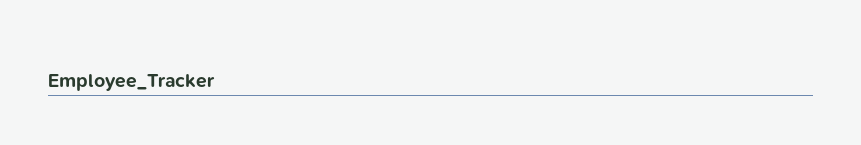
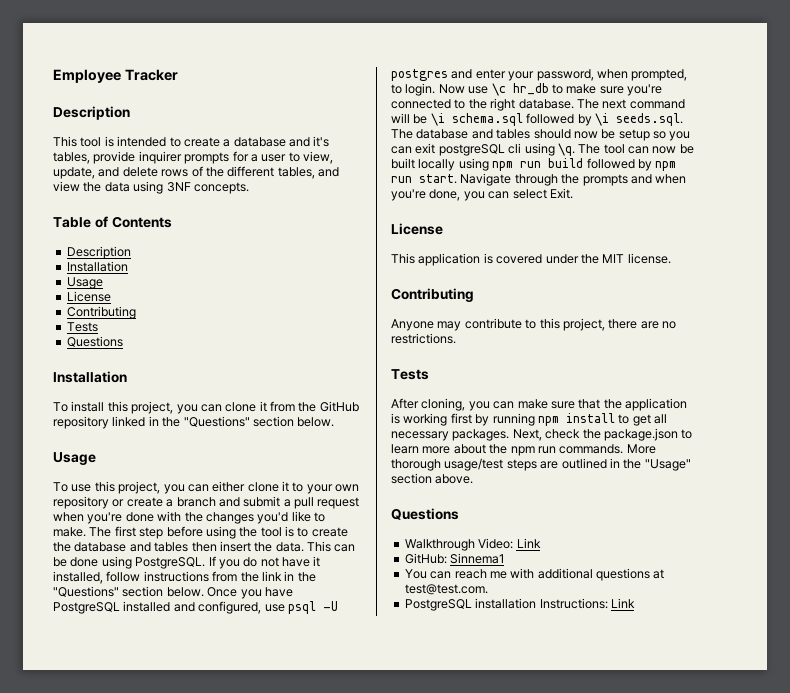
- Employee_Tracker
+ Employee Tracker
+ Description
+ This tool is intended to create a database and it's tables, provide inquirer prompts for a user to view, update, and delete rows of the different tables, and view the data using 3NF concepts.
+ Table of Contents
+ Description
+ Installation
+ Usage
+ License
+ Contributing
+ Tests
+ Questions
+ Installation
+ To install this project, you can clone it from the GitHub repository linked in the "Questions" section below.
+ Usage
+ To use this project, you can either clone it to your own repository or create a branch and submit a pull request when you're done with the changes you'd like to make. The first step before using the tool is to create the database and tables then insert the data. This can be done using PostgreSQL. If you do not have it installed, follow instructions from the link in the "Questions" section below. Once you have PostgreSQL installed and configured, use psql -U postgres and enter your password, when prompted, to login. Now use \c hr_db to make sure you're connected to the right database. The next command will be \i schema.sql followed by \i seeds.sql. The database and tables should now be setup so you can exit postgreSQL cli using \q. The tool can now be built locally using npm run build followed by npm run start. Navigate through the prompts and when you're done, you can select Exit.
+ License
+ This application is covered under the MIT license.
+ Contributing
+ Anyone may contribute to this project, there are no restrictions.
+ Tests
+ After cloning, you can make sure that the application is working first by running npm install to get all necessary packages. Next, check the package.json to learn more about the npm run commands. More thorough usage/test steps are outlined in the "Usage" section above.
+ Questions
+ Walkthrough Video: Link
+ GitHub: Sinnema1
+ You can reach me with additional questions at test@test.com.
+ PostgreSQL installation Instructions: Link

